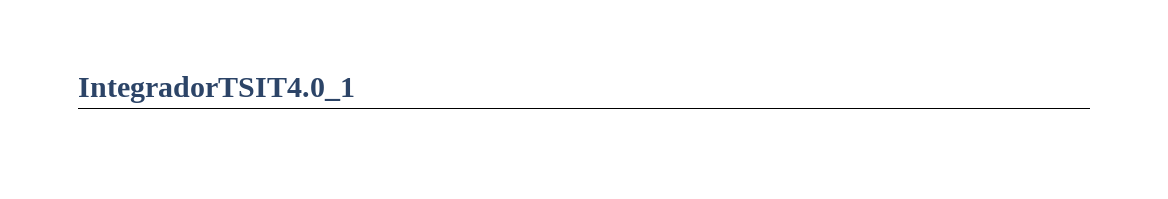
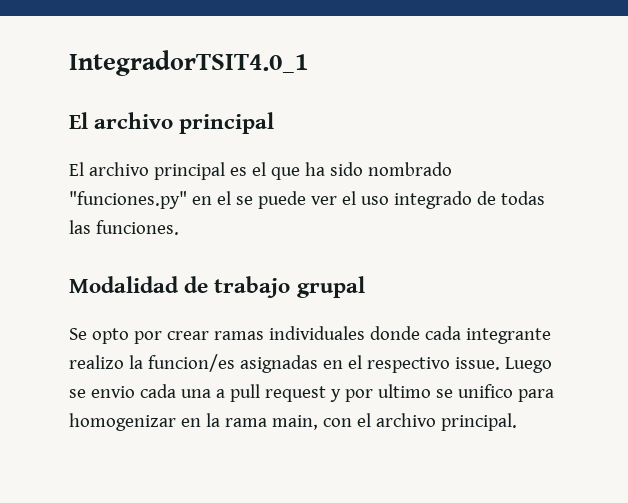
  IntegradorTSIT4.0_1
+ El archivo principal
+ El archivo principal es el que ha sido nombrado "funciones.py" en el se puede ver el uso integrado de todas las funciones.
+ Modalidad de trabajo grupal
+ Se opto por crear ramas individuales donde cada integrante realizo la funcion/es asignadas en el respectivo issue. Luego se envio cada una a pull request y por ultimo se unifico para homogenizar en la rama main, con el archivo principal.

